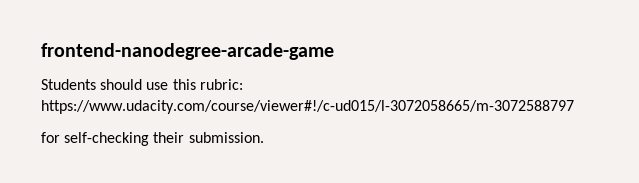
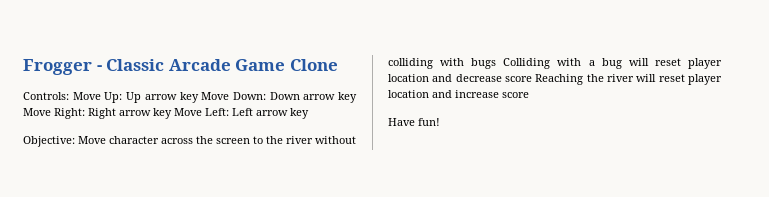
- frontend-nanodegree-arcade-game
- Students should use this rubric: https://www.udacity.com/course/viewer#!/c-ud015/l-3072058665/m-3072588797
- for self-checking their submission.
+ Frogger - Classic Arcade Game Clone
+ Controls: Move Up: Up arrow key Move Down: Down arrow key Move Right: Right arrow key Move Left: Left arrow key
+ Objective: Move character across the screen to the river without colliding with bugs Colliding with a bug will reset player location and decrease score Reaching the river will reset player location and increase score
+ Have fun!

